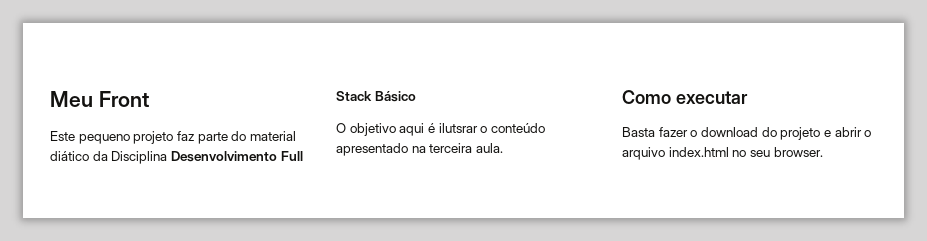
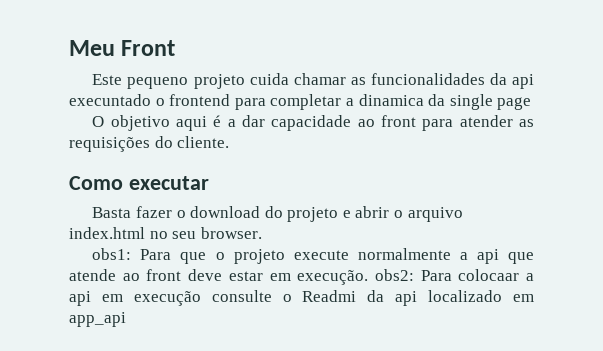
- Este pequeno projeto faz parte do material diático da Disciplina Desenvolvimento Full Stack Básico
- O objetivo aqui é ilutsrar o conteúdo apresentado na terceira aula.
+ Este pequeno projeto cuida chamar as funcionalidades da api execuntado o frontend para completar a dinamica da single page
+ O objetivo aqui é a dar capacidade ao front para atender as requisições do cliente.
+ obs1: Para que o projeto execute normalmente a api que atende ao front deve estar em execução. obs2: Para colocaar a api em execução consulte o Readmi da api localizado em app_api

